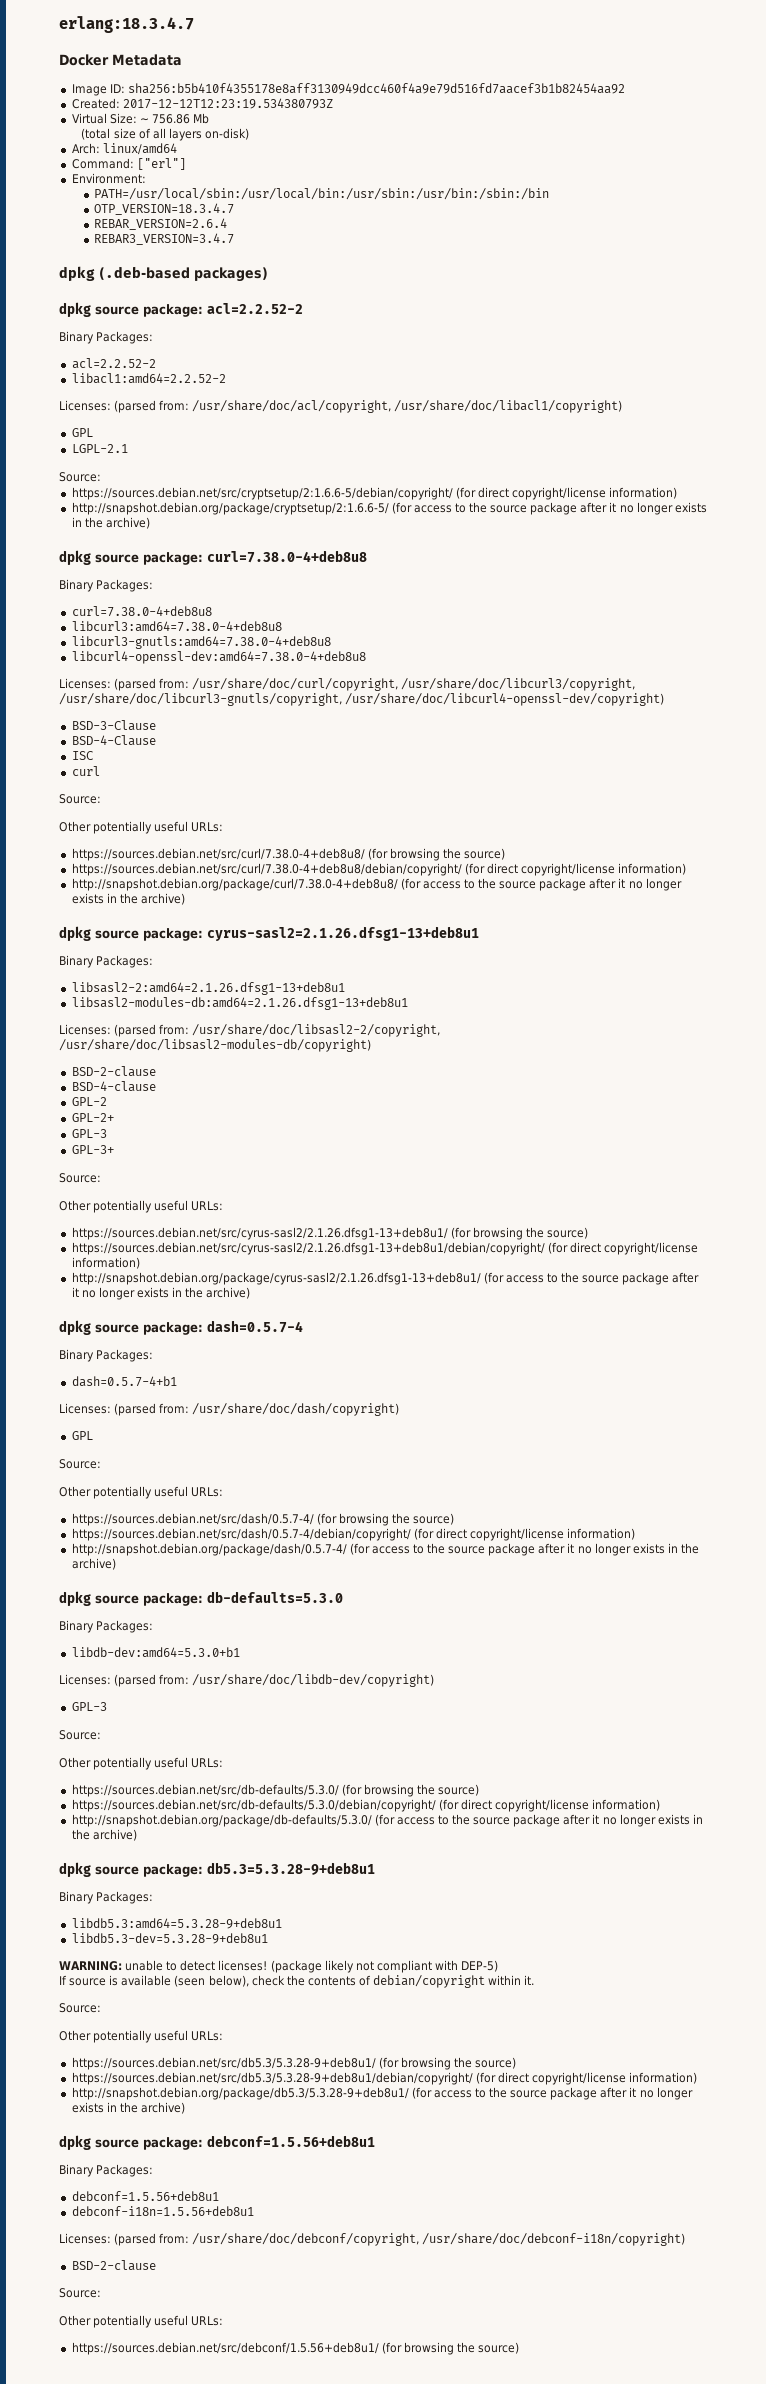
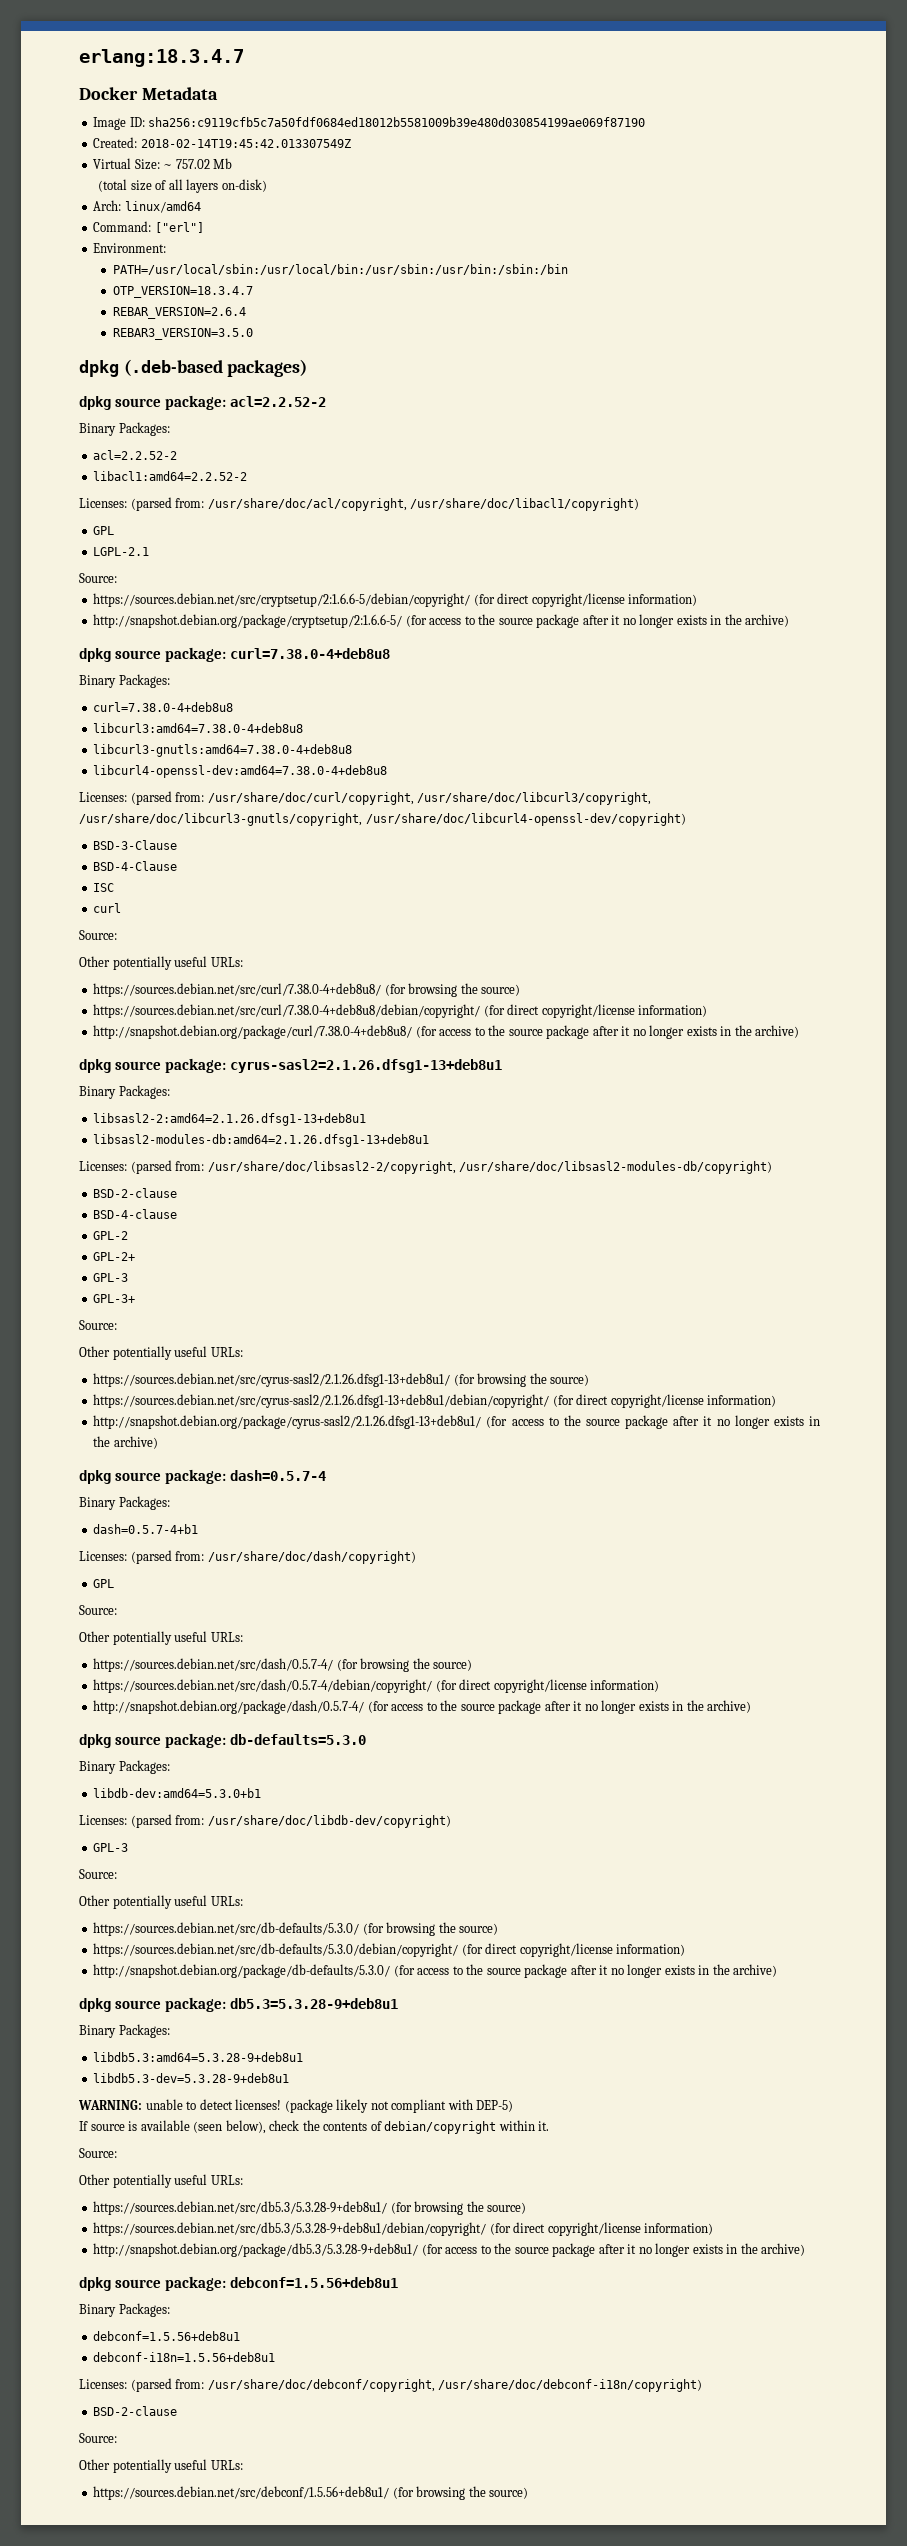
- Image ID: sha256:b5b410f4355178e8aff3130949dcc460f4a9e79d516fd7aacef3b1b82454aa92
+ Image ID: sha256:c9119cfb5c7a50fdf0684ed18012b5581009b39e480d030854199ae069f87190
- Created: 2017-12-12T12:23:19.534380793Z
+ Created: 2018-02-14T19:45:42.013307549Z
- Virtual Size: ~ 756.86 Mb
+ Virtual Size: ~ 757.02 Mb
- REBAR3_VERSION=3.4.7
+ REBAR3_VERSION=3.5.0

